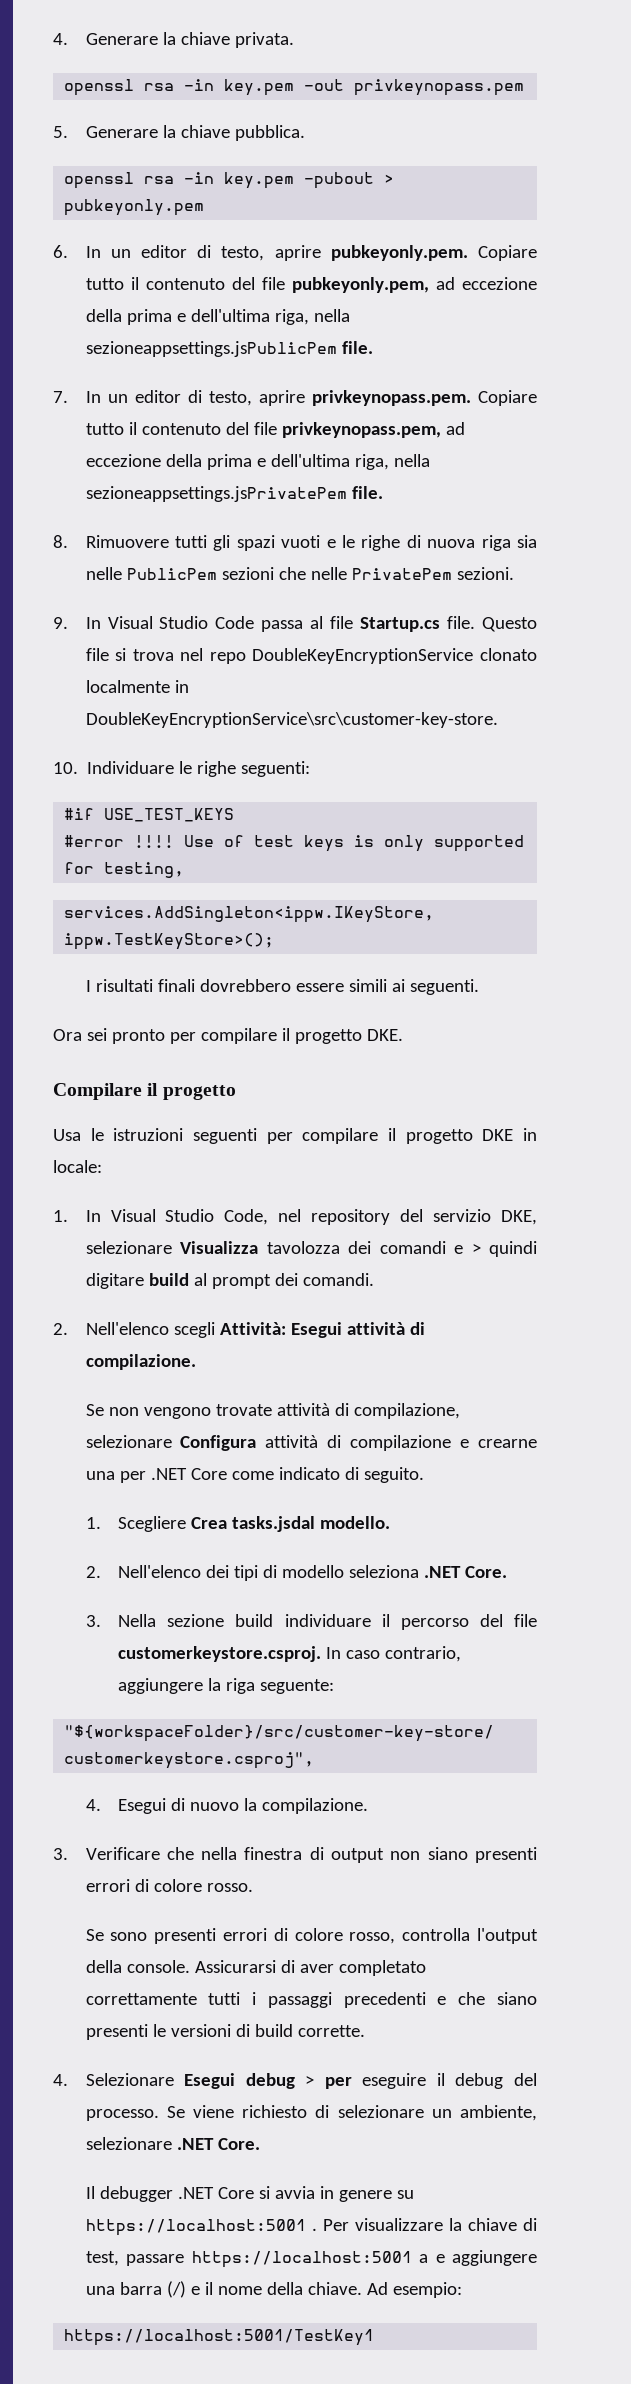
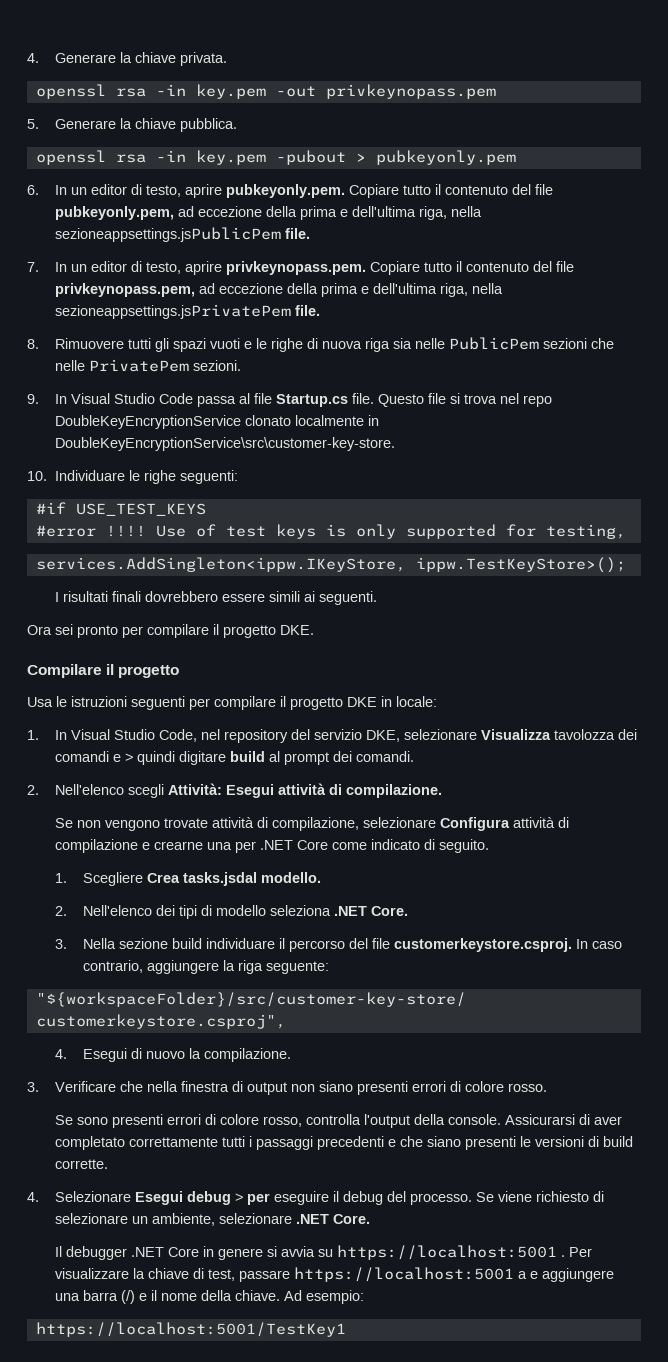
- Il debugger .NET Core si avvia in genere su https://localhost:5001 .
+ Il debugger .NET Core in genere si avvia su https://localhost:5001 .

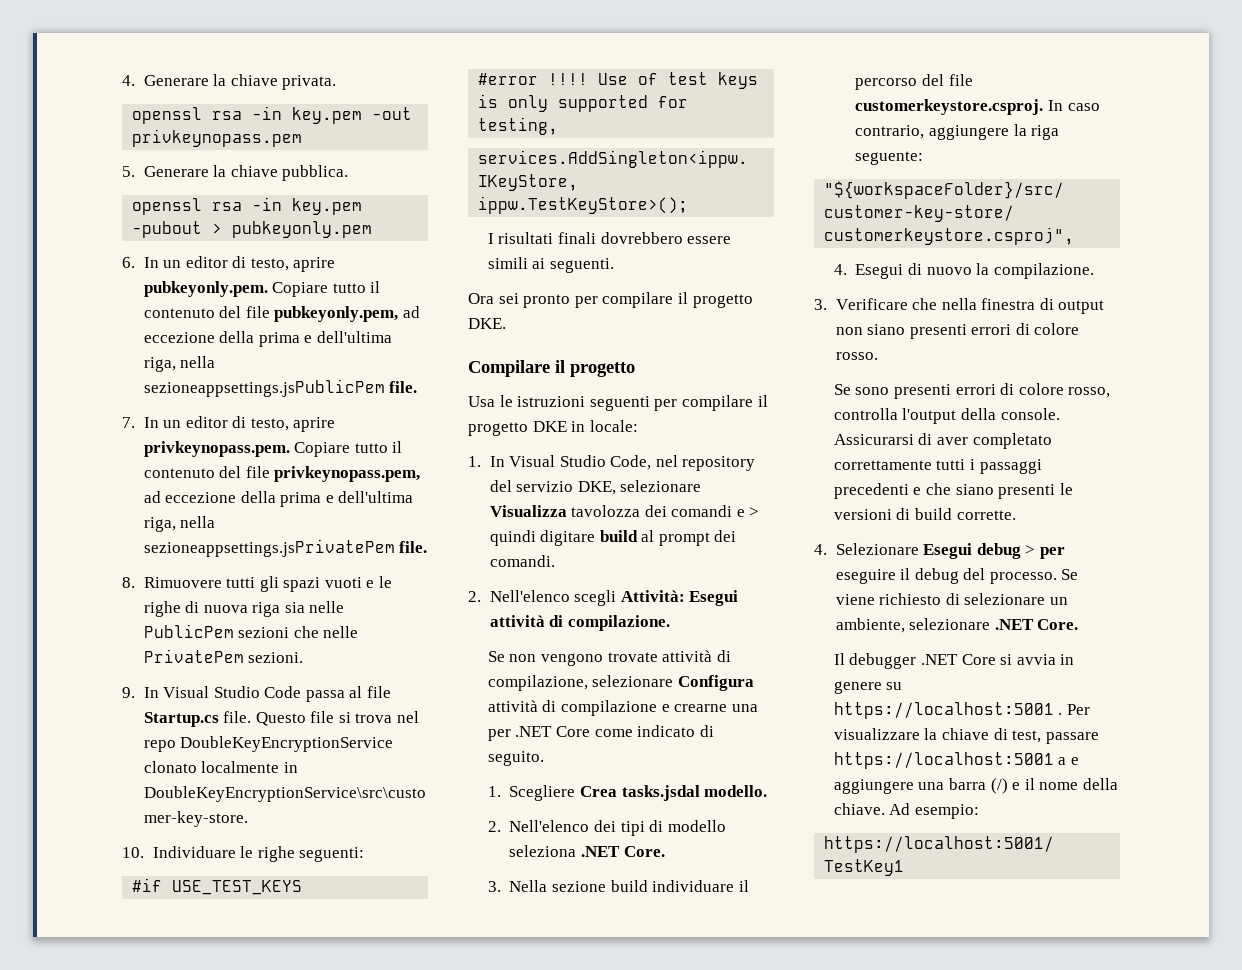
- Il debugger .NET Core in genere si avvia su https://localhost:5001 .
+ Il debugger .NET Core si avvia in genere su https://localhost:5001 .

